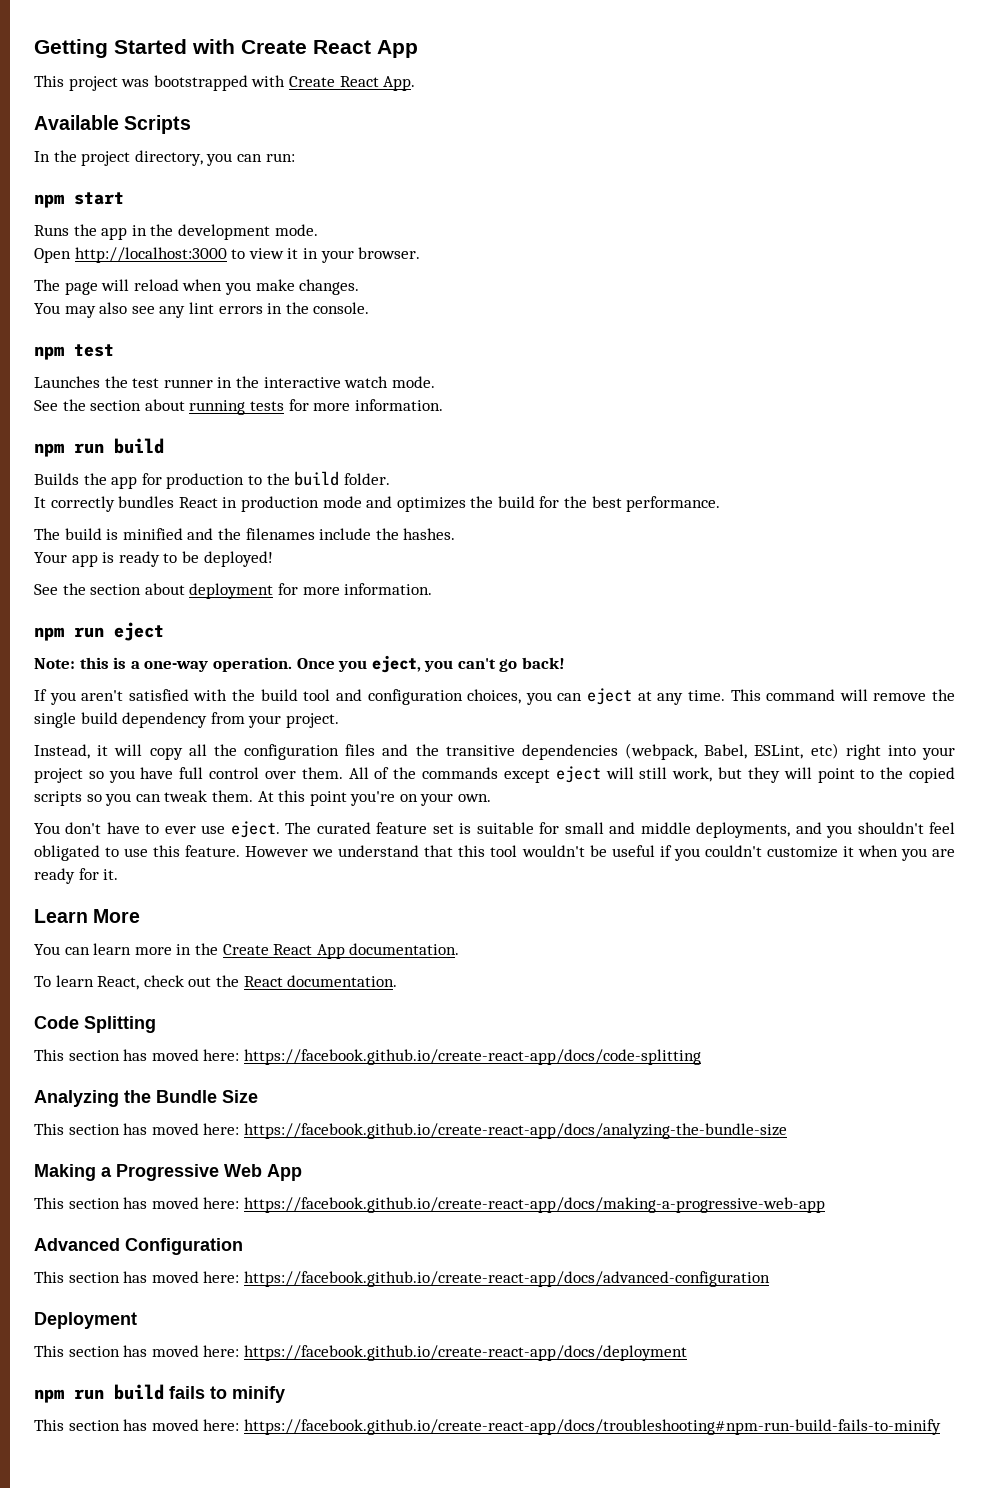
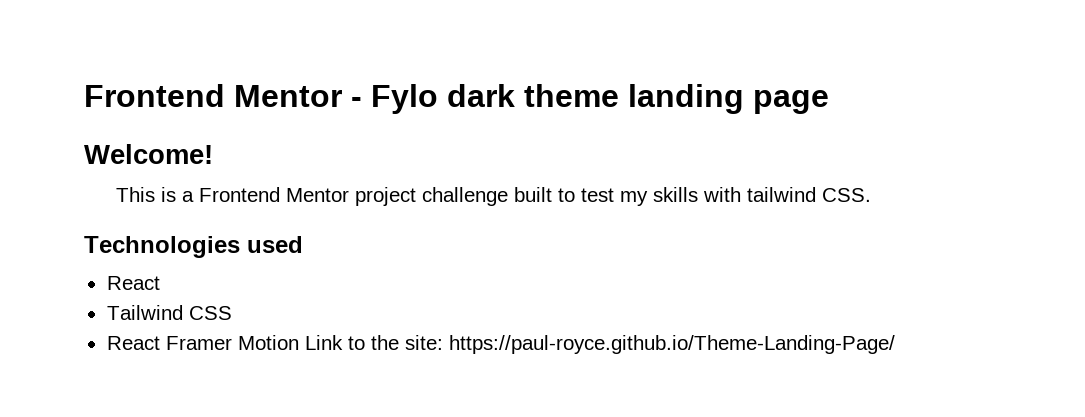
- Getting Started with Create React App
- This project was bootstrapped with Create React App.
- Available Scripts
- In the project directory, you can run:
- npm start
- Runs the app in the development mode.
- Open http://localhost:3000 to view it in your browser.
- The page will reload when you make changes.
- You may also see any lint errors in the console.
- npm test
- Launches the test runner in the interactive watch mode.
- See the section about running tests for more information.
- npm run build
- Builds the app for production to the build folder.
- It correctly bundles React in production mode and optimizes the build for the best performance.
- The build is minified and the filenames include the hashes.
- Your app is ready to be deployed!
- See the section about deployment for more information.
- npm run eject
- Note: this is a one-way operation. Once you eject, you can't go back!
- If you aren't satisfied with the build tool and configuration choices, you can eject at any time. This command will remove the single build dependency from your project.
- Instead, it will copy all the configuration files and the transitive dependencies (webpack, Babel, ESLint, etc) right into your project so you have full control over them. All of the commands except eject will still work, but they will point to the copied scripts so you can tweak them. At this point you're on your own.
- You don't have to ever use eject. The curated feature set is suitable for small and middle deployments, and you shouldn't feel obligated to use this feature. However we understand that this tool wouldn't be useful if you couldn't customize it when you are ready for it.
- Learn More
- You can learn more in the Create React App documentation.
- To learn React, check out the React documentation.
- Code Splitting
- This section has moved here: https://facebook.github.io/create-react-app/docs/code-splitting
- Analyzing the Bundle Size
- This section has moved here: https://facebook.github.io/create-react-app/docs/analyzing-the-bundle-size
- Making a Progressive Web App
- This section has moved here: https://facebook.github.io/create-react-app/docs/making-a-progressive-web-app
- Advanced Configuration
- This section has moved here: https://facebook.github.io/create-react-app/docs/advanced-configuration
- Deployment
- This section has moved here: https://facebook.github.io/create-react-app/docs/deployment
- npm run build fails to minify
- This section has moved here: https://facebook.github.io/create-react-app/docs/troubleshooting#npm-run-build-fails-to-minify
+ Frontend Mentor - Fylo dark theme landing page
+ Welcome!
+ This is a Frontend Mentor project challenge built to test my skills with tailwind CSS.
+ Technologies used
+ React
+ Tailwind CSS
+ React Framer Motion Link to the site: https://paul-royce.github.io/Theme-Landing-Page/

